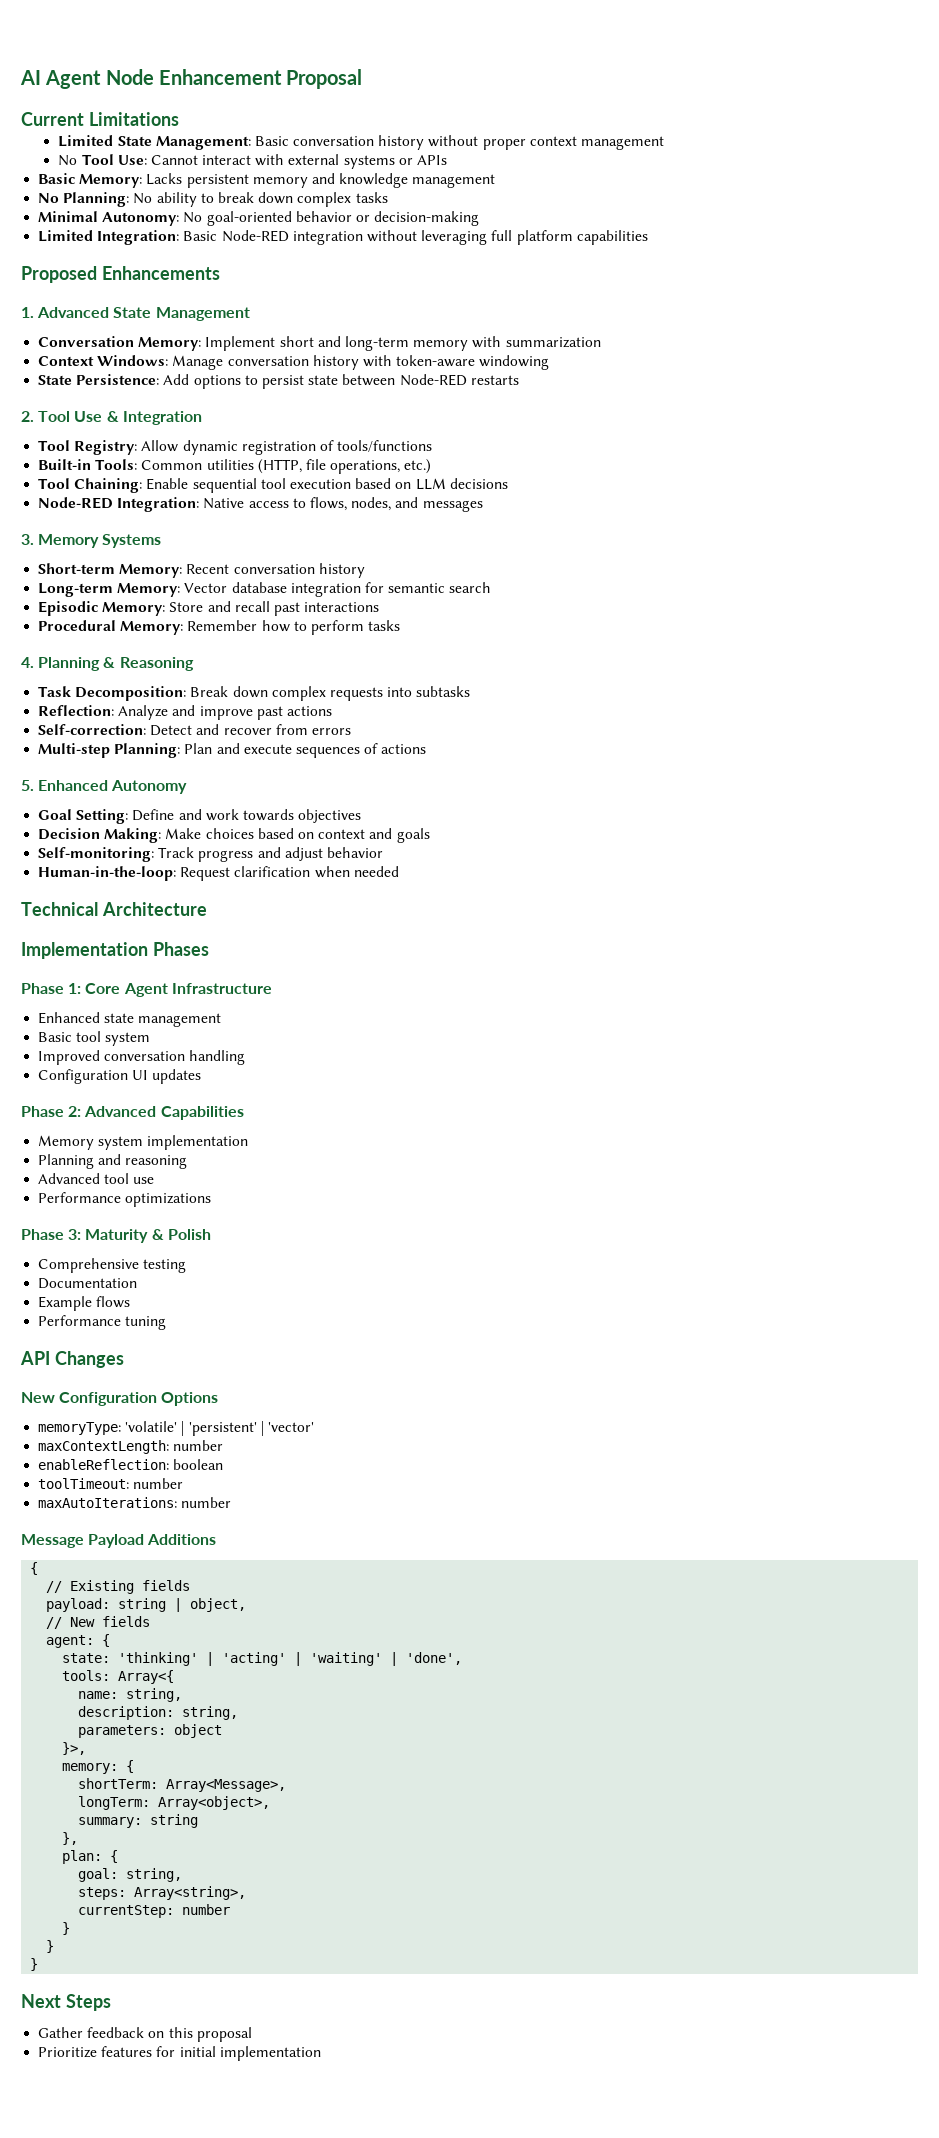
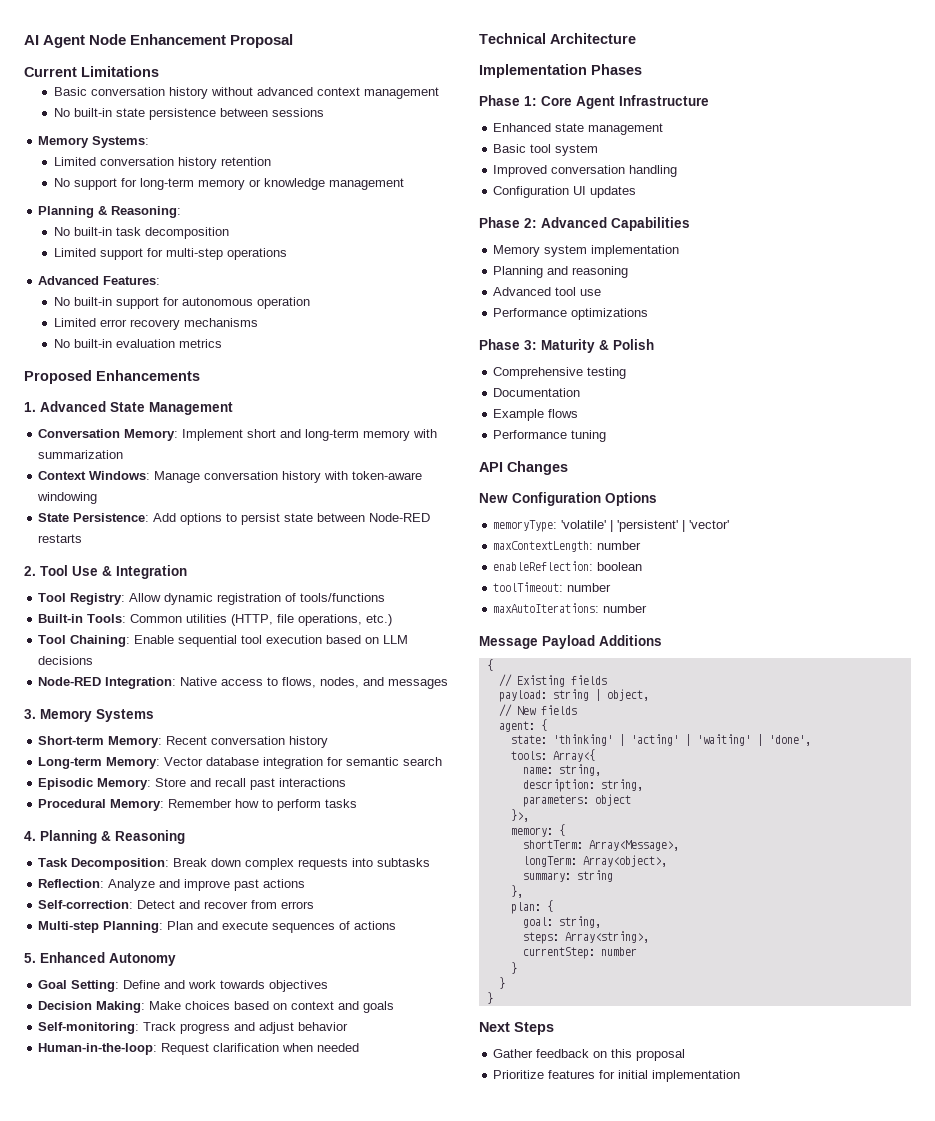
- Limited State Management: Basic conversation history without proper context management
+ Basic conversation history without advanced context management
- No Tool Use: Cannot interact with external systems or APIs
- Basic Memory: Lacks persistent memory and knowledge management
- No Planning: No ability to break down complex tasks
- Minimal Autonomy: No goal-oriented behavior or decision-making
- Limited Integration: Basic Node-RED integration without leveraging full platform capabilities
+ No built-in state persistence between sessions
+ Memory Systems:
+ Limited conversation history retention
+ No support for long-term memory or knowledge management
+ Planning & Reasoning:
+ No built-in task decomposition
+ Limited support for multi-step operations
+ Advanced Features:
+ No built-in support for autonomous operation
+ Limited error recovery mechanisms
+ No built-in evaluation metrics

